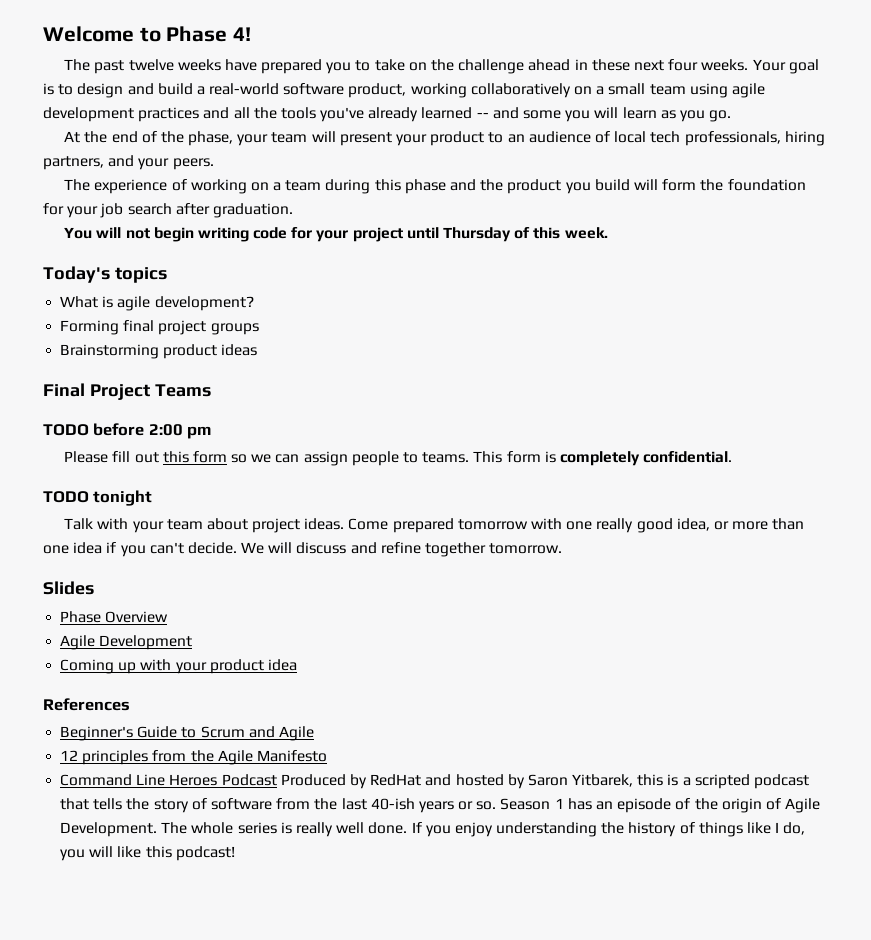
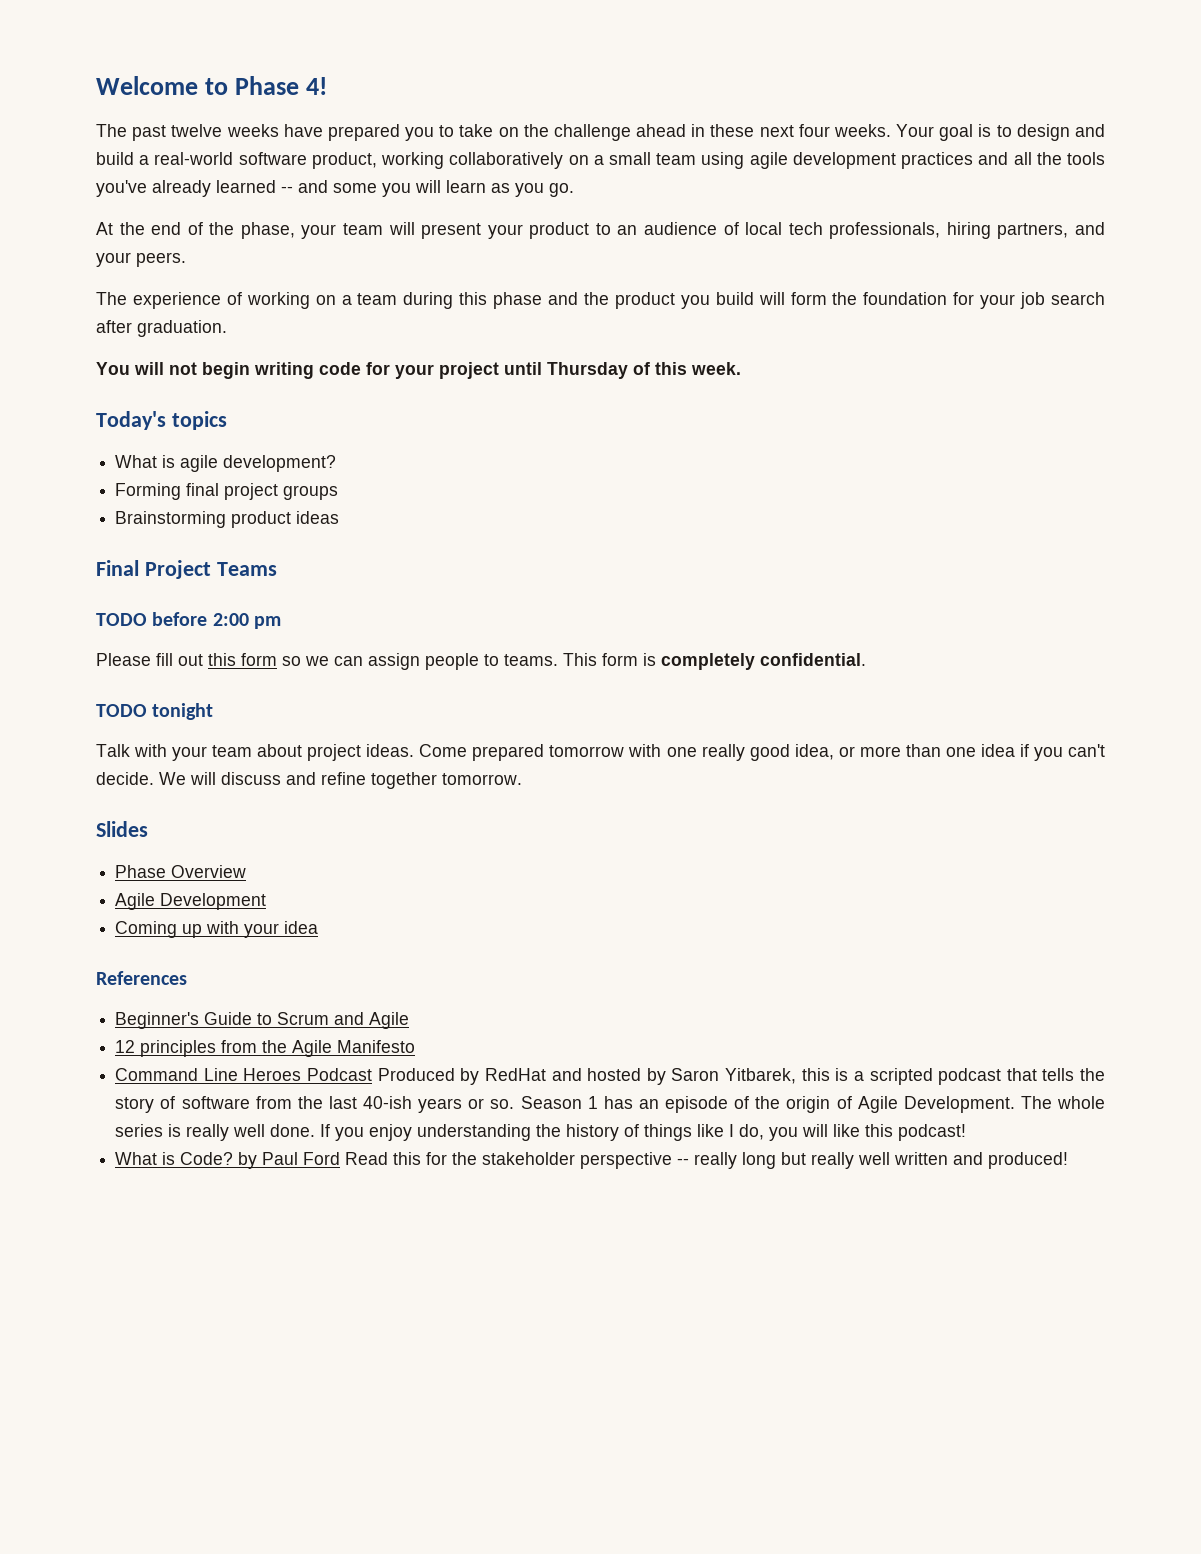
- Coming up with your product idea
+ Coming up with your idea
+ What is Code? by Paul Ford Read this for the stakeholder perspective -- really long but really well written and produced!

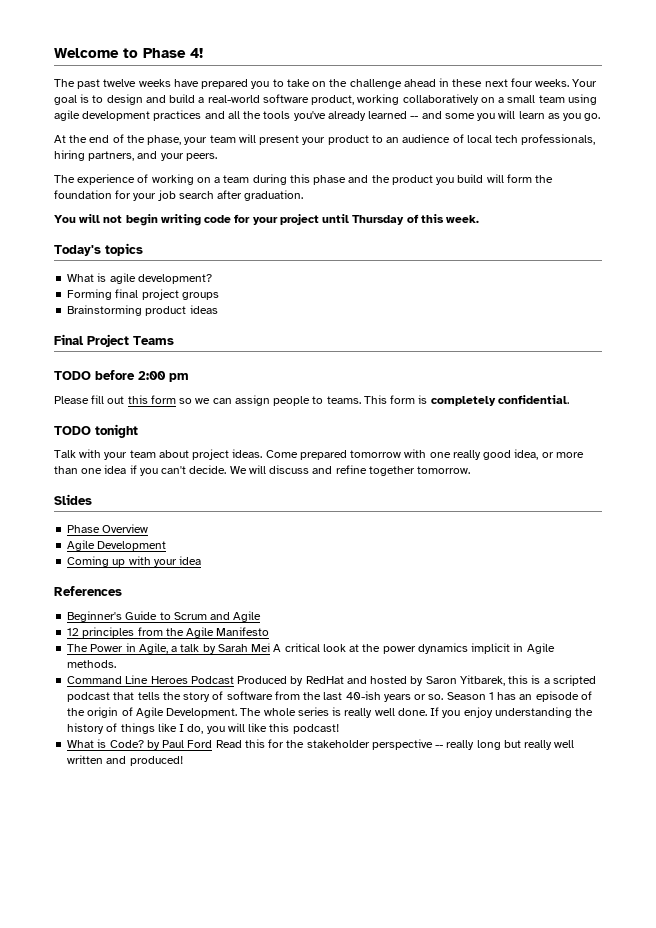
+ The Power in Agile, a talk by Sarah Mei A critical look at the power dynamics implicit in Agile methods.

